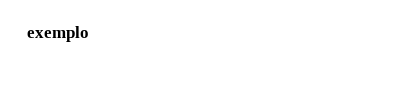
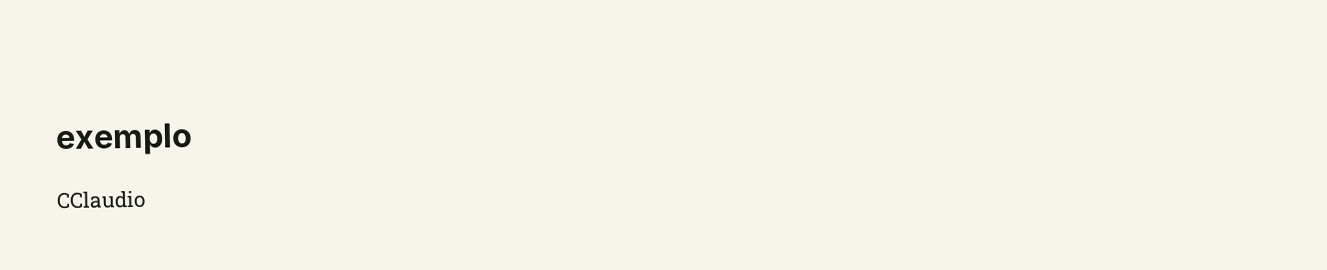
+ CClaudio

